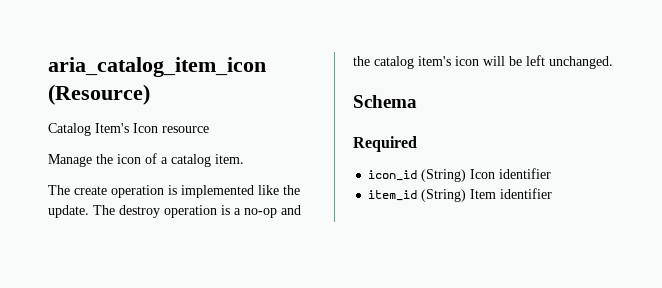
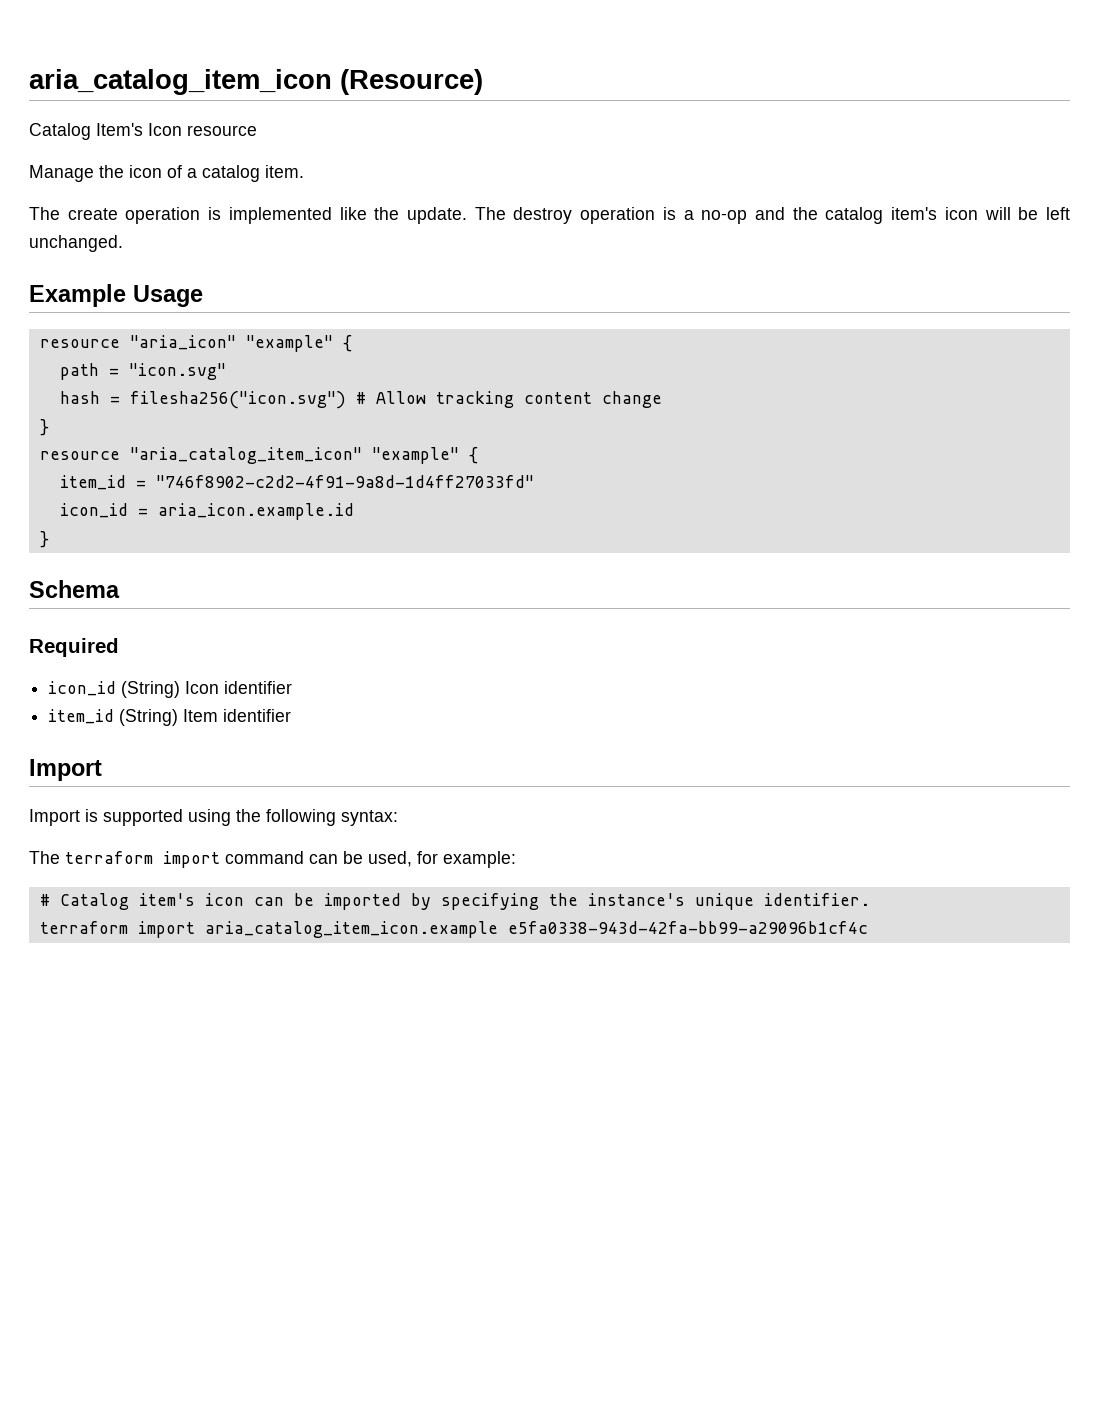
+ Example Usage
+ resource "aria_icon" "example" {
+ path = "icon.svg"
+ hash = filesha256("icon.svg") # Allow tracking content change
+ }
+ resource "aria_catalog_item_icon" "example" {
+ item_id = "746f8902-c2d2-4f91-9a8d-1d4ff27033fd"
+ icon_id = aria_icon.example.id
+ }
  item_id (String) Item identifier
+ Import
+ Import is supported using the following syntax:
+ The terraform import command can be used, for example:
+ # Catalog item's icon can be imported by specifying the instance's unique identifier.
+ terraform import aria_catalog_item_icon.example e5fa0338-943d-42fa-bb99-a29096b1cf4c

